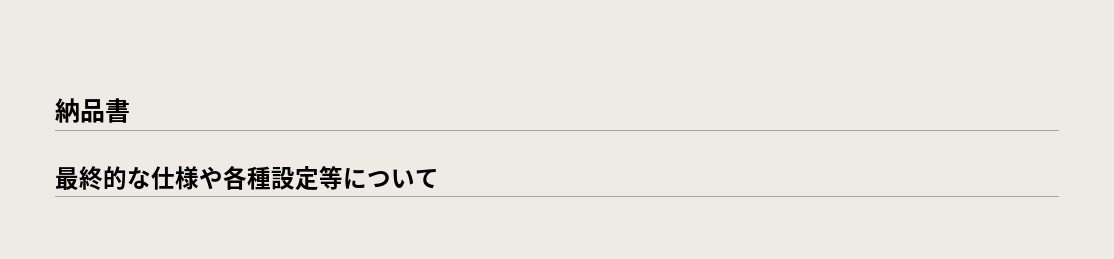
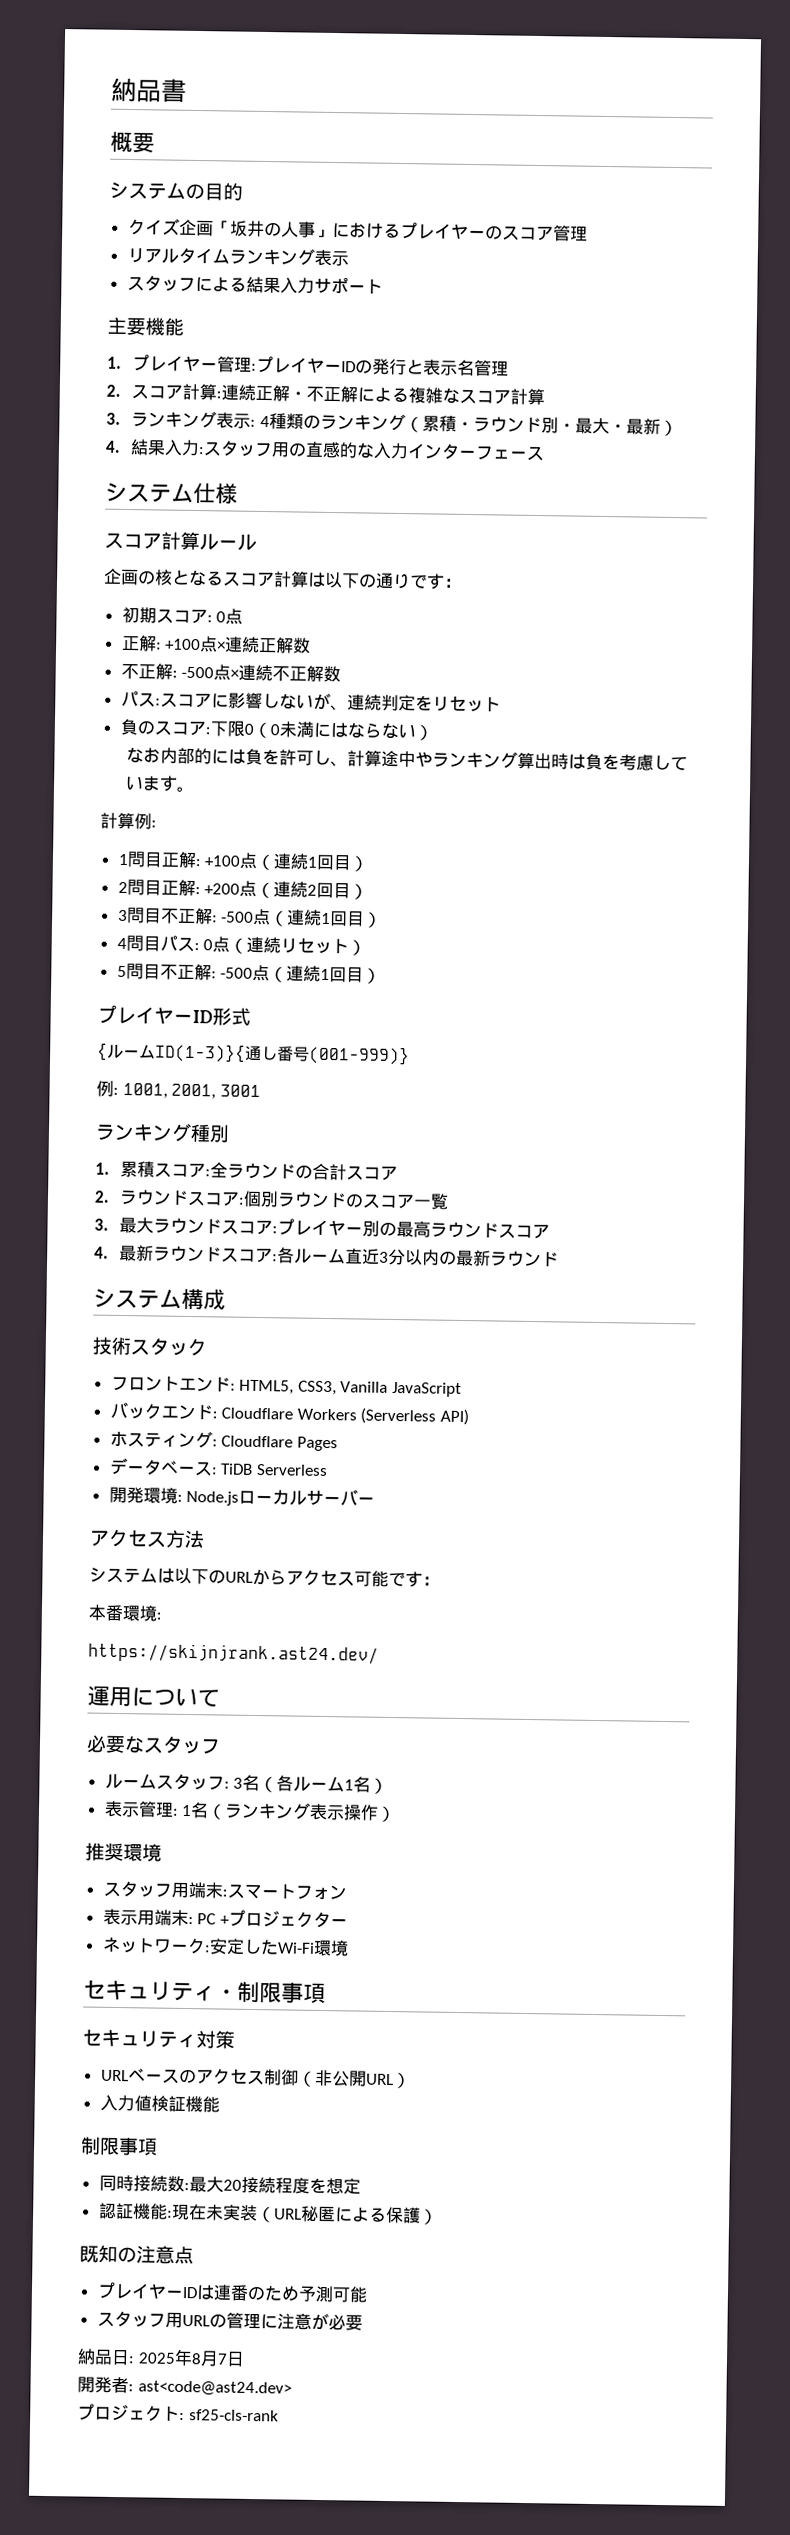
- 最終的な仕様や各種設定等について
+ 概要
+ システムの目的
+ クイズ企画「坂井の人事」におけるプレイヤーのスコア管理
+ リアルタイムランキング表示
+ スタッフによる結果入力サポート
+ 主要機能
+ 1.プレイヤー管理:プレイヤーIDの発行と表示名管理
+ 2.スコア計算:連続正解・不正解による複雑なスコア計算
+ 3.ランキング表示: 4種類のランキング（累積・ラウンド別・最大・最新）
+ 4.結果入力:スタッフ用の直感的な入力インターフェース
+ システム仕様
+ スコア計算ルール
+ 企画の核となるスコア計算は以下の通りです：
+ 初期スコア: 0点
+ 正解: +100点×連続正解数
+ 不正解: -500点×連続不正解数
+ パス:スコアに影響しないが、連続判定をリセット
+ 負のスコア:下限0（0未満にはならない）
+ なお内部的には負を許可し、計算途中やランキング算出時は負を考慮しています。
+ 計算例:
+ 1問目正解: +100点（連続1回目）
+ 2問目正解: +200点（連続2回目）
+ 3問目不正解: -500点（連続1回目）
+ 4問目パス: 0点（連続リセット）
+ 5問目不正解: -500点（連続1回目）
+ プレイヤーID形式
+ {ルームID(1-3)}{通し番号(001-999)}
+ 例: 1001, 2001, 3001
+ ランキング種別
+ 1.累積スコア:全ラウンドの合計スコア
+ 2.ラウンドスコア:個別ラウンドのスコア一覧
+ 3.最大ラウンドスコア:プレイヤー別の最高ラウンドスコア
+ 4.最新ラウンドスコア:各ルーム直近3分以内の最新ラウンド
+ システム構成
+ 技術スタック
+ フロントエンド: HTML5, CSS3, Vanilla JavaScript
+ バックエンド: Cloudflare Workers (Serverless API)
+ ホスティング: Cloudflare Pages
+ データベース: TiDB Serverless
+ 開発環境: Node.jsローカルサーバー
+ アクセス方法
+ システムは以下のURLからアクセス可能です：
+ 本番環境:
+ https://skijnjrank.ast24.dev/
+ 運用について
+ 必要なスタッフ
+ ルームスタッフ: 3名（各ルーム1名）
+ 表示管理: 1名（ランキング表示操作）
+ 推奨環境
+ スタッフ用端末:スマートフォン
+ 表示用端末: PC +プロジェクター
+ ネットワーク:安定したWi-Fi環境
+ セキュリティ・制限事項
+ セキュリティ対策
+ URLベースのアクセス制御（非公開URL）
+ 入力値検証機能
+ 制限事項
+ 同時接続数:最大20接続程度を想定
+ 認証機能:現在未実装（URL秘匿による保護）
+ 既知の注意点
+ プレイヤーIDは連番のため予測可能
+ スタッフ用URLの管理に注意が必要
+ 納品日: 2025年8月7日
+ 開発者: ast<code@ast24.dev>
+ プロジェクト: sf25-cls-rank

